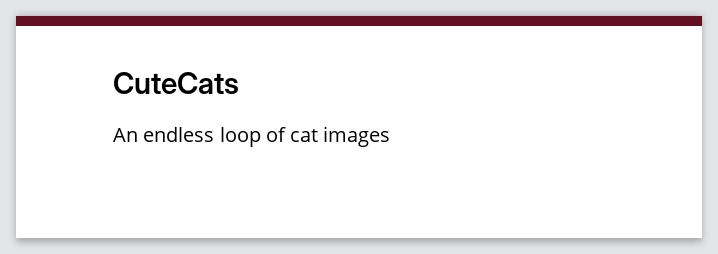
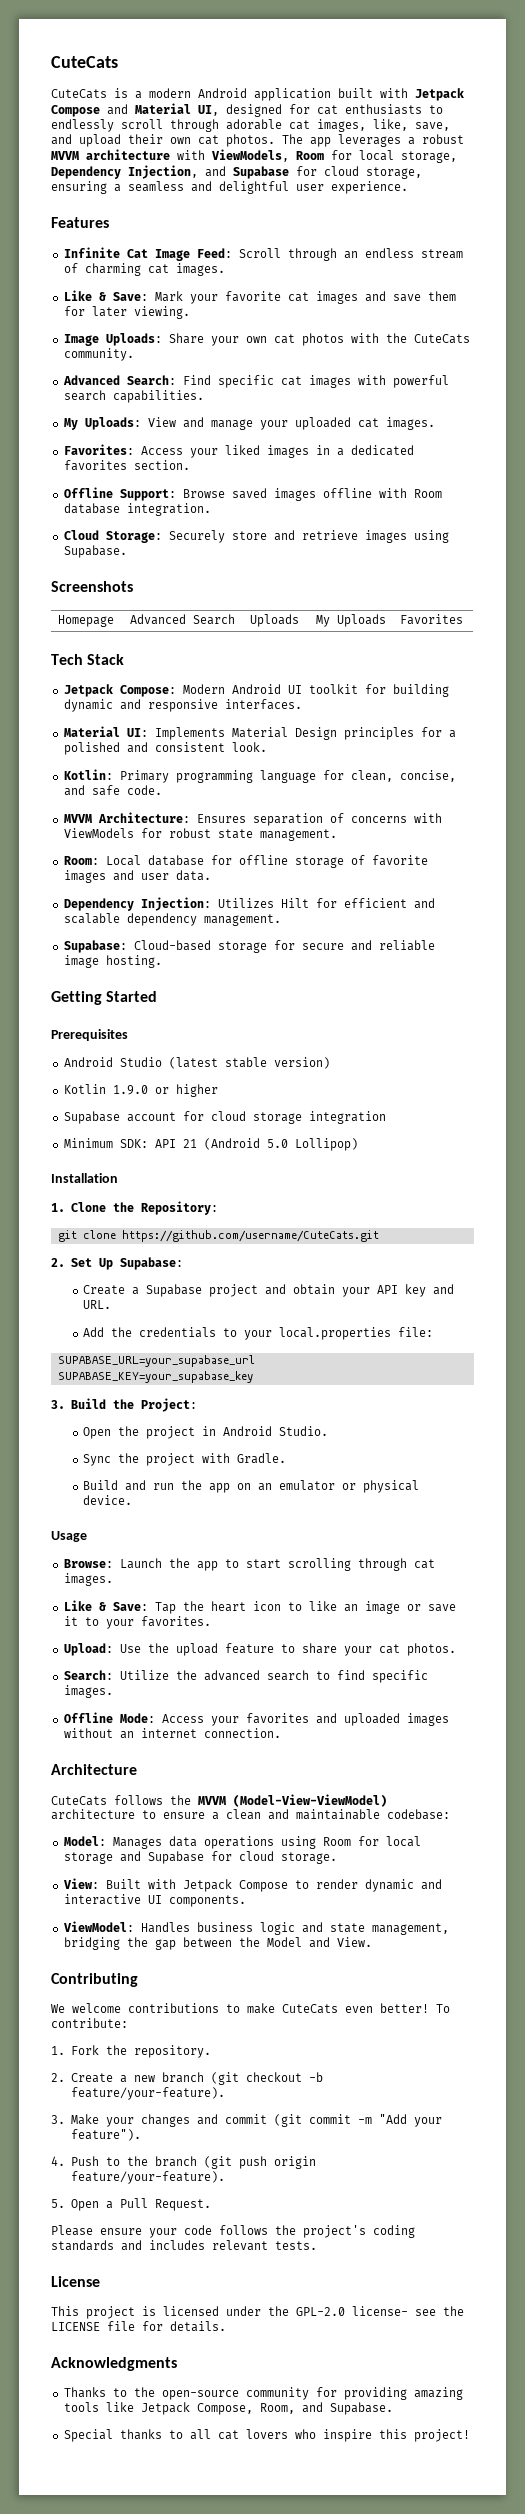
- An endless loop of cat images
+ CuteCats is a modern Android application built with Jetpack Compose and Material UI, designed for cat enthusiasts to endlessly scroll through adorable cat images, like, save, and upload their own cat photos. The app leverages a robust MVVM architecture with ViewModels, Room for local storage, Dependency Injection, and Supabase for cloud storage, ensuring a seamless and delightful user experience.
+ Features
+ Infinite Cat Image Feed: Scroll through an endless stream of charming cat images.
+ Like & Save: Mark your favorite cat images and save them for later viewing.
+ Image Uploads: Share your own cat photos with the CuteCats community.
+ Advanced Search: Find specific cat images with powerful search capabilities.
+ My Uploads: View and manage your uploaded cat images.
+ Favorites: Access your liked images in a dedicated favorites section.
+ Offline Support: Browse saved images offline with Room database integration.
+ Cloud Storage: Securely store and retrieve images using Supabase.
+ Screenshots
+ Homepage | Advanced Search | Uploads | My Uploads | Favorites
+ Tech Stack
+ Jetpack Compose: Modern Android UI toolkit for building dynamic and responsive interfaces.
+ Material UI: Implements Material Design principles for a polished and consistent look.
+ Kotlin: Primary programming language for clean, concise, and safe code.
+ MVVM Architecture: Ensures separation of concerns with ViewModels for robust state management.
+ Room: Local database for offline storage of favorite images and user data.
+ Dependency Injection: Utilizes Hilt for efficient and scalable dependency management.
+ Supabase: Cloud-based storage for secure and reliable image hosting.
+ Getting Started
+ Prerequisites
+ Android Studio (latest stable version)
+ Kotlin 1.9.0 or higher
+ Supabase account for cloud storage integration
+ Minimum SDK: API 21 (Android 5.0 Lollipop)
+ Installation
+ 1. Clone the Repository:
+ git clone https://github.com/username/CuteCats.git
+ 2. Set Up Supabase:
+ Create a Supabase project and obtain your API key and URL.
+ Add the credentials to your local.properties file:
+ SUPABASE_URL=your_supabase_url
+ SUPABASE_KEY=your_supabase_key
+ 3. Build the Project:
+ Open the project in Android Studio.
+ Sync the project with Gradle.
+ Build and run the app on an emulator or physical device.
+ Usage
+ Browse: Launch the app to start scrolling through cat images.
+ Like & Save: Tap the heart icon to like an image or save it to your favorites.
+ Upload: Use the upload feature to share your cat photos.
+ Search: Utilize the advanced search to find specific images.
+ Offline Mode: Access your favorites and uploaded images without an internet connection.
+ Architecture
+ CuteCats follows the MVVM (Model-View-ViewModel) architecture to ensure a clean and maintainable codebase:
+ Model: Manages data operations using Room for local storage and Supabase for cloud storage.
+ View: Built with Jetpack Compose to render dynamic and interactive UI components.
+ ViewModel: Handles business logic and state management, bridging the gap between the Model and View.
+ Contributing
+ We welcome contributions to make CuteCats even better! To contribute:
+ 1. Fork the repository.
+ 2. Create a new branch (git checkout -b feature/your-feature).
+ 3. Make your changes and commit (git commit -m "Add your feature").
+ 4. Push to the branch (git push origin feature/your-feature).
+ 5. Open a Pull Request.
+ Please ensure your code follows the project's coding standards and includes relevant tests.
+ License
+ This project is licensed under the GPL-2.0 license- see the LICENSE file for details.
+ Acknowledgments
+ Thanks to the open-source community for providing amazing tools like Jetpack Compose, Room, and Supabase.
+ Special thanks to all cat lovers who inspire this project!

